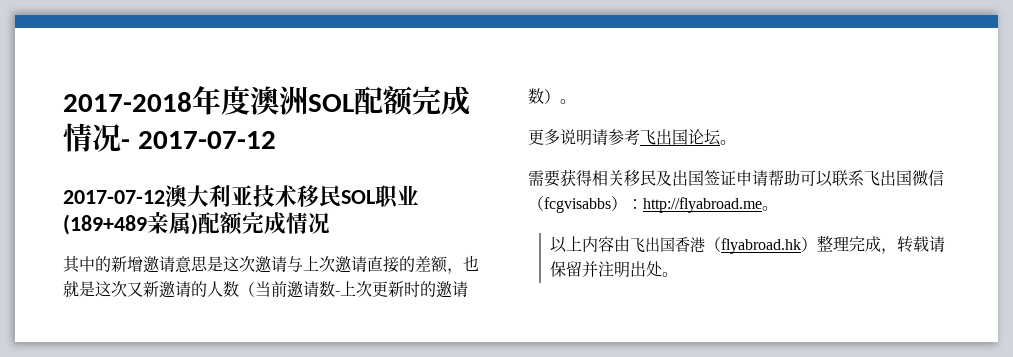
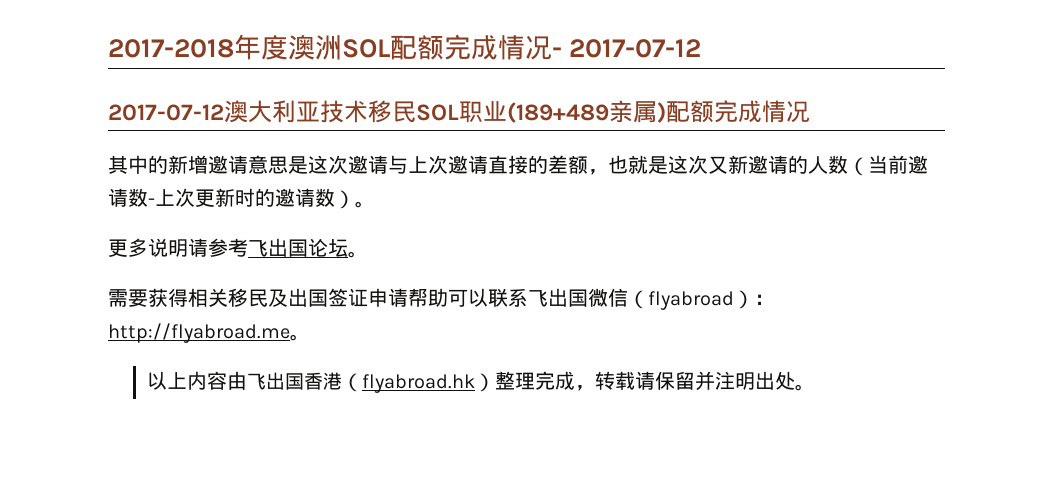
- 需要获得相关移民及出国签证申请帮助可以联系飞出国微信（fcgvisabbs）：http://flyabroad.me。
+ 需要获得相关移民及出国签证申请帮助可以联系飞出国微信（flyabroad）：http://flyabroad.me。

